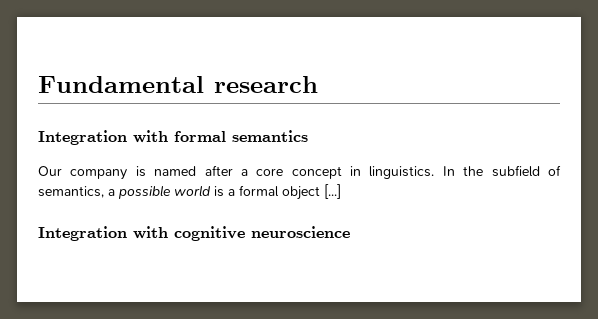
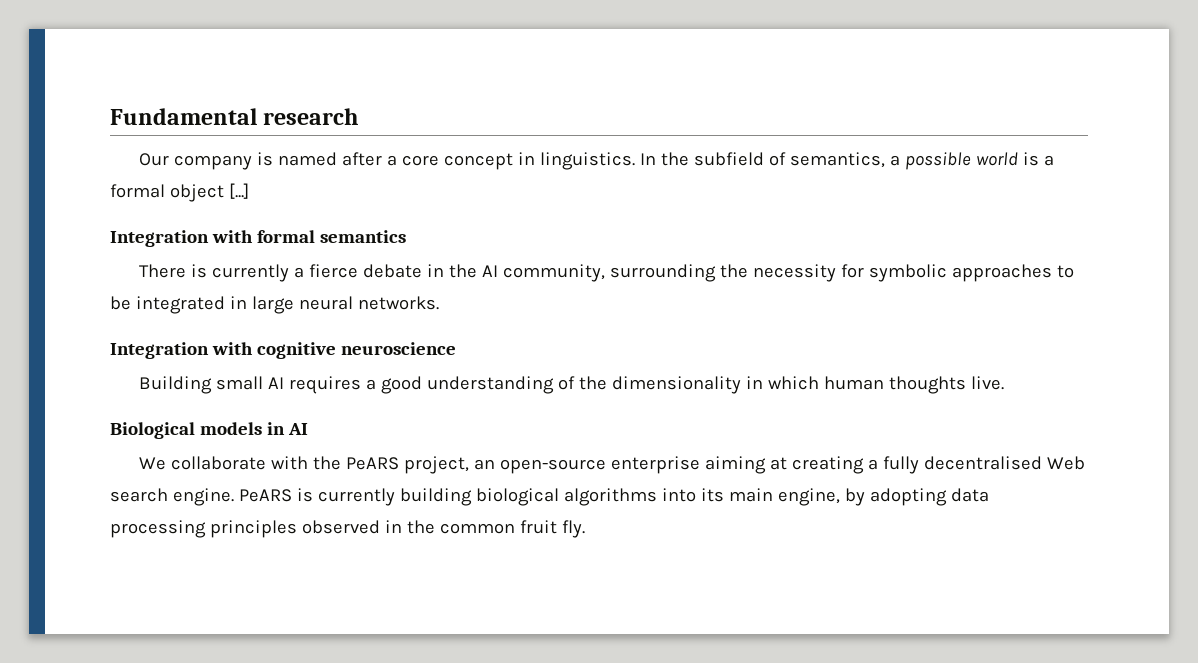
- Integration with formal semantics
+ Integration with formal semantics
+ There is currently a fierce debate in the AI community, surrounding the necessity for symbolic approaches to be integrated in large neural networks.
  Integration with cognitive neuroscience
+ Building small AI requires a good understanding of the dimensionality in which human thoughts live.
+ Biological models in AI
+ We collaborate with the PeARS project, an open-source enterprise aiming at creating a fully decentralised Web search engine. PeARS is currently building biological algorithms into its main engine, by adopting data processing principles observed in the common fruit fly.

